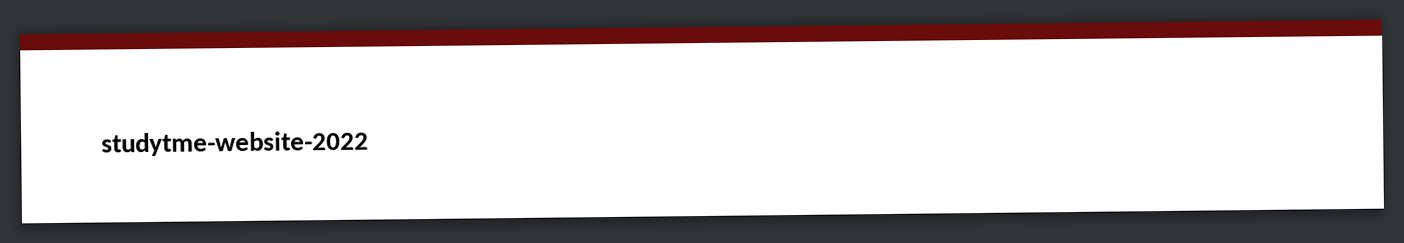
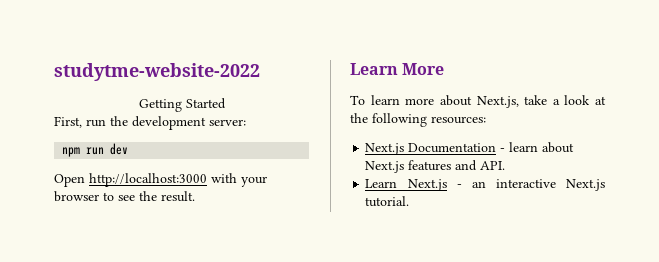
+ Getting Started
+ First, run the development server:
+ npm run dev
+ Open http://localhost:3000 with your browser to see the result.
+ Learn More
+ To learn more about Next.js, take a look at the following resources:
+ Next.js Documentation - learn about Next.js features and API.
+ Learn Next.js - an interactive Next.js tutorial.

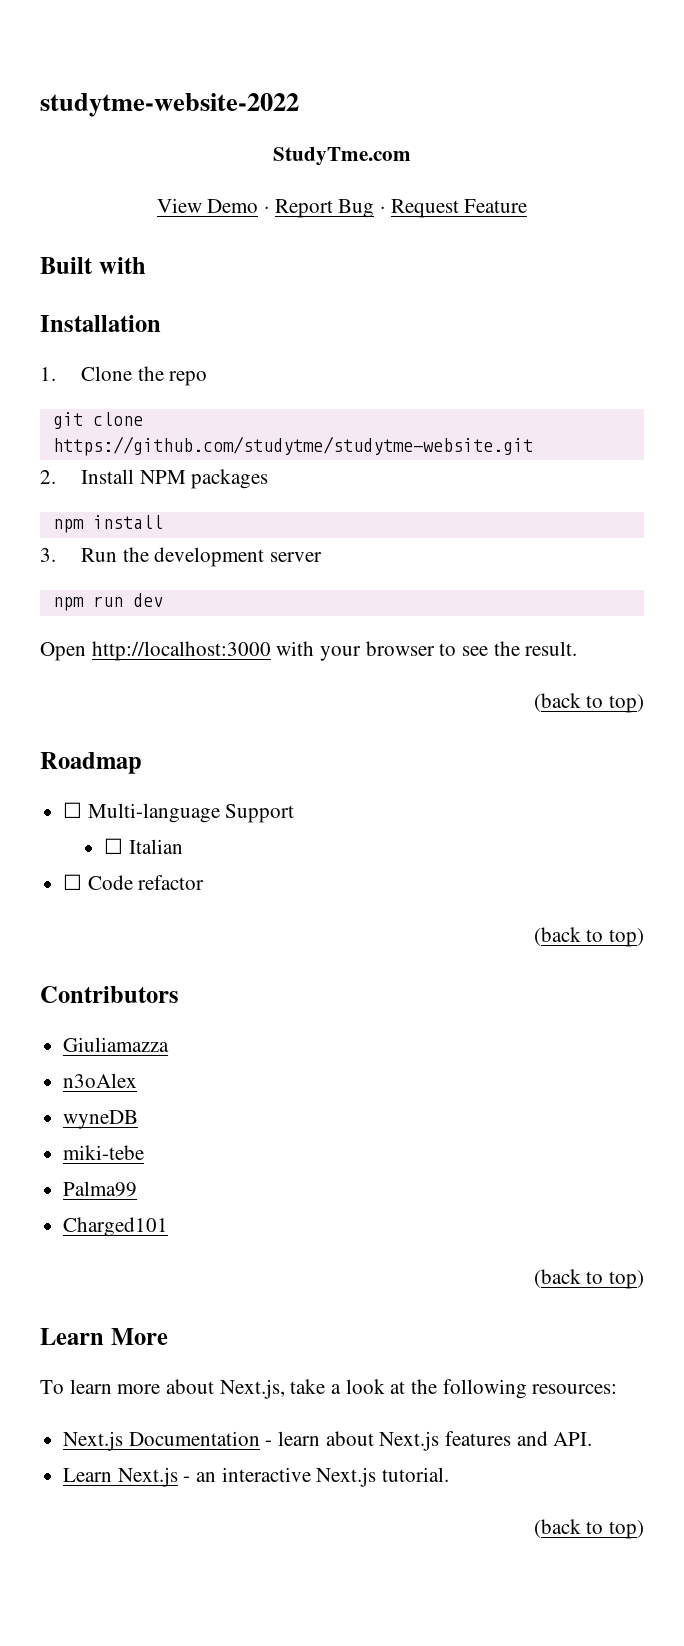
- Getting Started
- First, run the development server:
+ StudyTme.com
+ View Demo · Report Bug · Request Feature
+ Built with
+ Installation
+ 1. Clone the repo
+ git clone https://github.com/studytme/studytme-website.git
+ 2. Install NPM packages
+ npm install
+ 3. Run the development server
  Open http://localhost:3000 with your browser to see the result.
+ (back to top)
+ Roadmap
+ ☐ Multi-language Support
+ ☐ Italian
+ ☐ Code refactor
+ (back to top)
+ Contributors
+ Giuliamazza
+ n3oAlex
+ wyneDB
+ miki-tebe
+ Palma99
+ Charged101
+ (back to top)
  Learn Next.js - an interactive Next.js tutorial.
+ (back to top)

